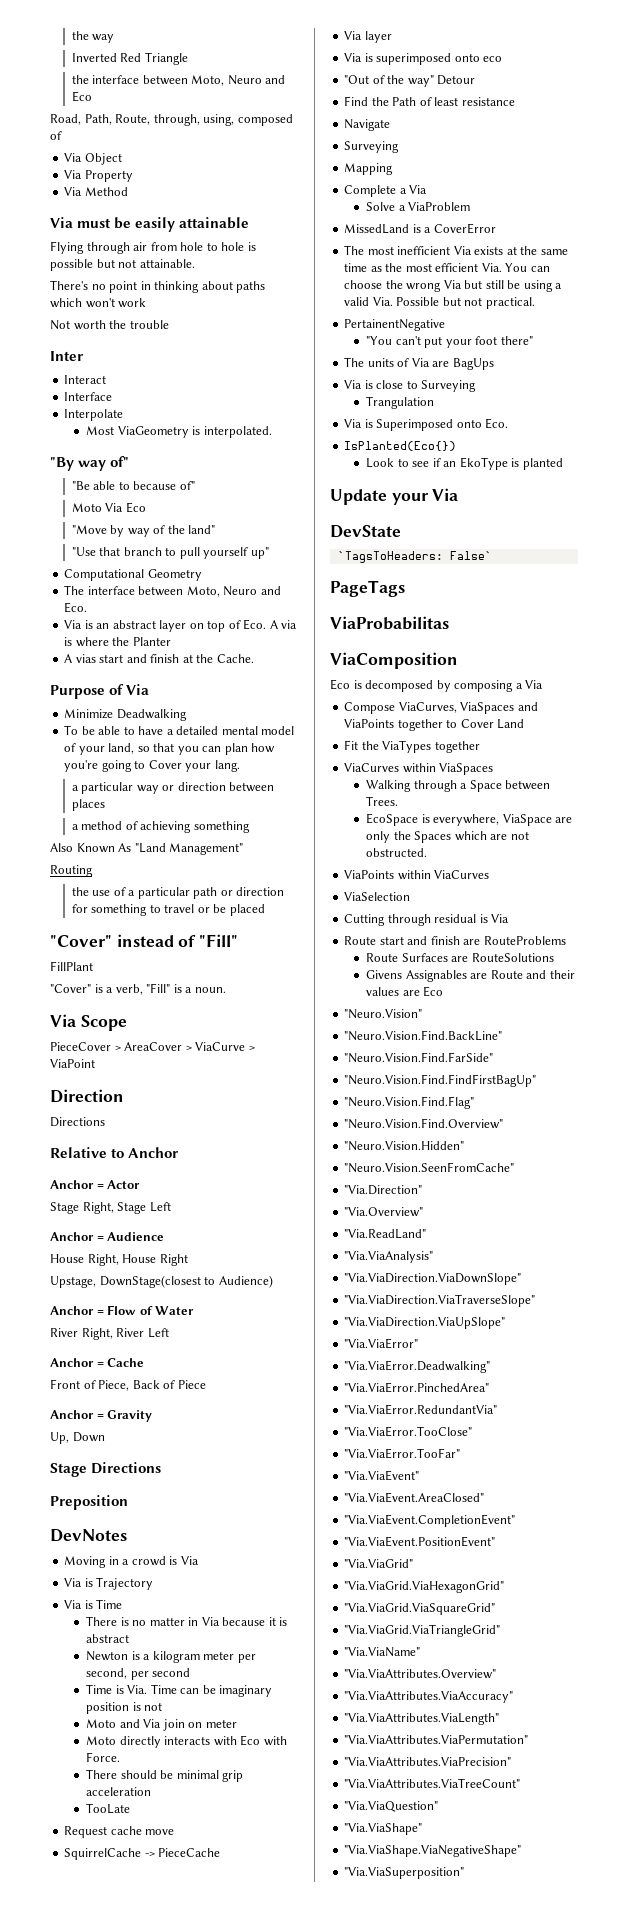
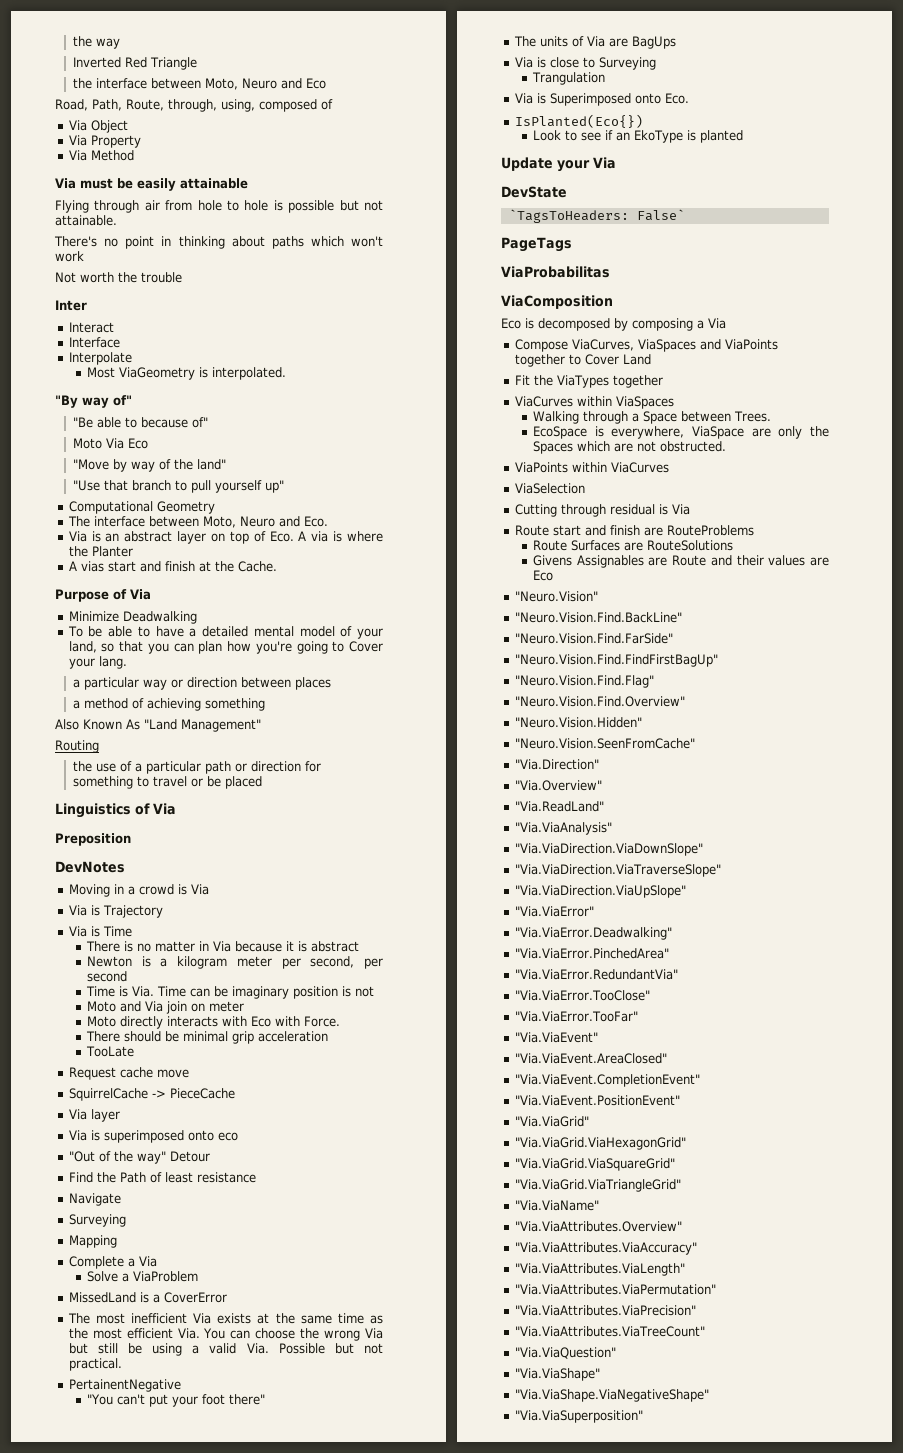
- "Cover" instead of "Fill"
- FillPlant
- "Cover" is a verb, "Fill" is a noun.
- Via Scope
- PieceCover > AreaCover > ViaCurve > ViaPoint
- Direction
- Directions
- Relative to Anchor
- Anchor = Actor
- Stage Right, Stage Left
- Anchor = Audience
- House Right, House Right
- Upstage, DownStage(closest to Audience)
- Anchor = Flow of Water
- River Right, River Left
- Anchor = Cache
- Front of Piece, Back of Piece
- Anchor = Gravity
- Up, Down
- Stage Directions
+ Linguistics of Via

